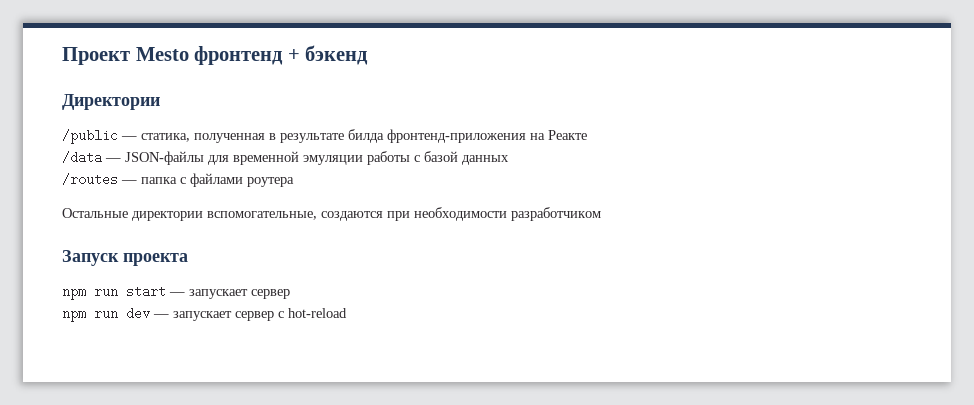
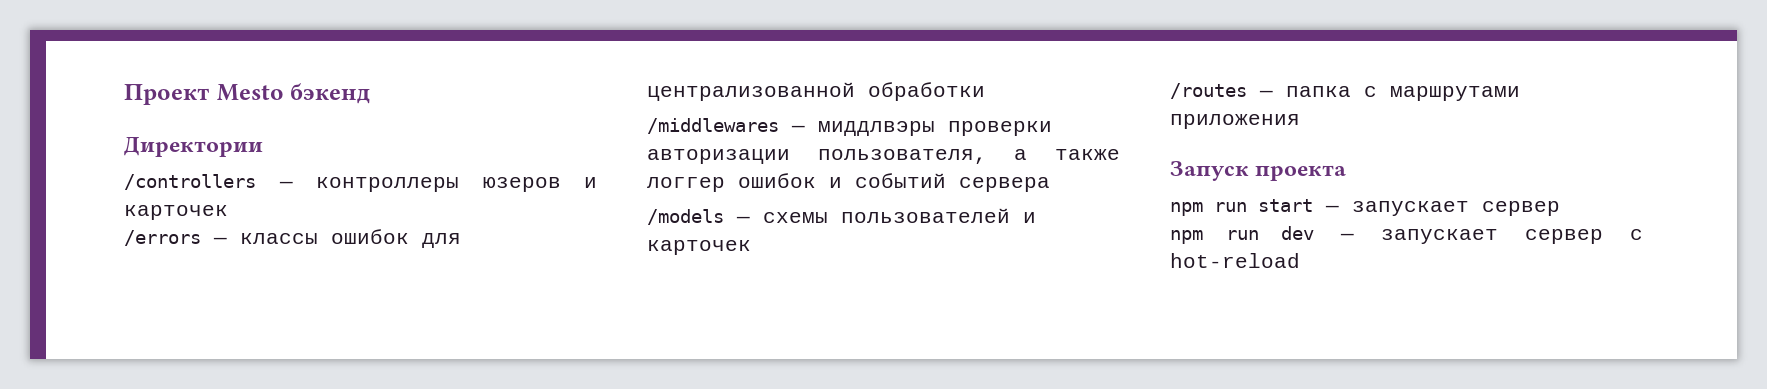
- Проект Mesto фронтенд + бэкенд
+ Проект Mesto бэкенд
- /public — статика, полученная в результате билда фронтенд-приложения на Реакте
- /data — JSON-файлы для временной эмуляции работы с базой данных
- /routes — папка с файлами роутера
- Остальные директории вспомогательные, создаются при необходимости разработчиком
+ /controllers — контроллеры юзеров и карточек
+ /errors — классы ошибок для централизованной обработки
+ /middlewares — миддлвэры проверки авторизации пользователя, а также логгер ошибок и событий сервера
+ /models — схемы пользователей и карточек
+ /routes — папка с маршрутами приложения

